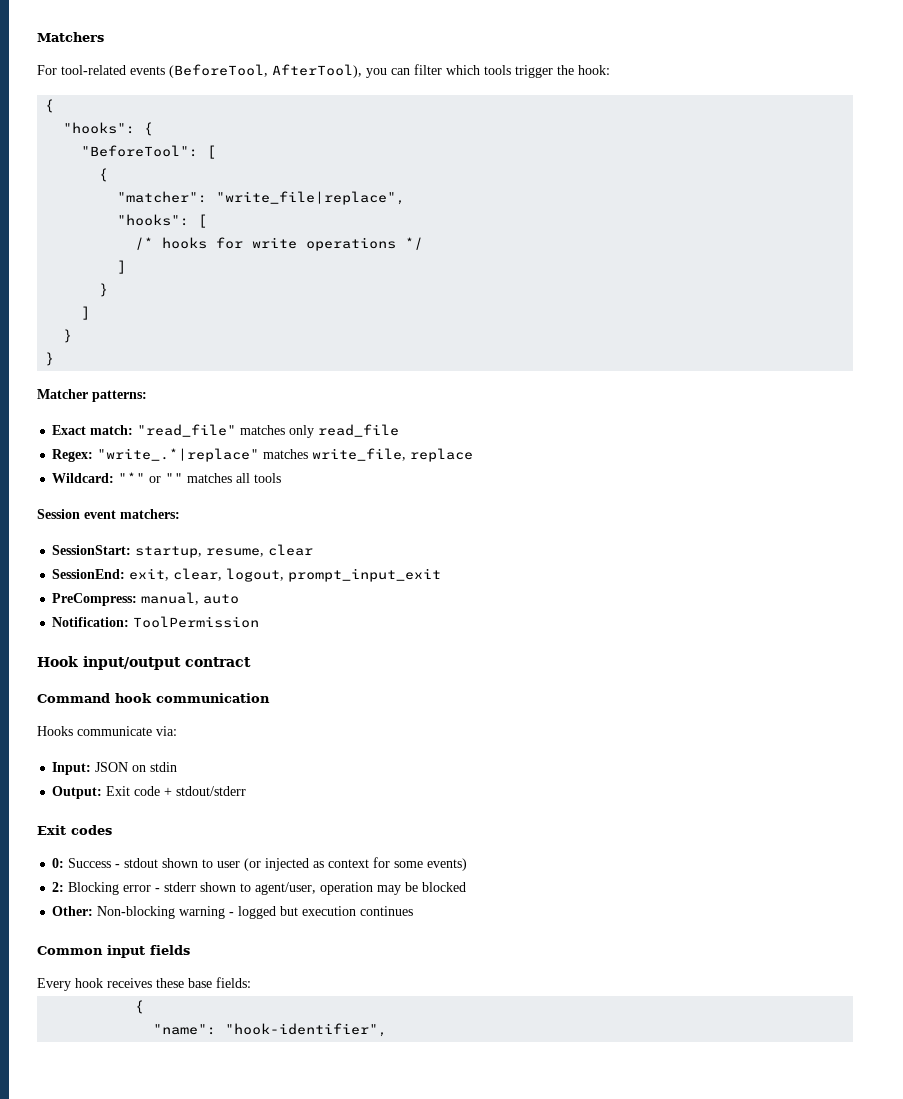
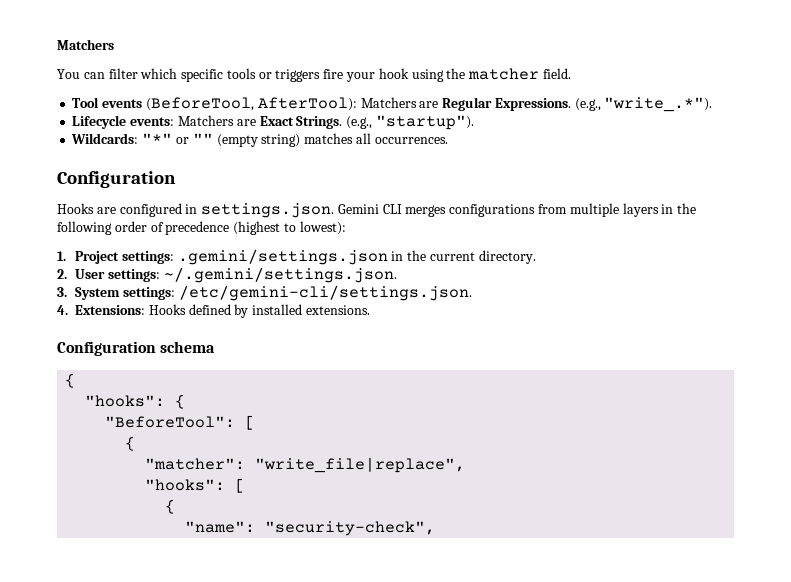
- For tool-related events (BeforeTool, AfterTool), you can filter which tools trigger the hook:
+ You can filter which specific tools or triggers fire your hook using the matcher field.
+ Tool events (BeforeTool, AfterTool): Matchers are Regular Expressions. (e.g., "write_.*").
+ Lifecycle events: Matchers are Exact Strings. (e.g., "startup").
+ Wildcards: "*" or "" (empty string) matches all occurrences.
+ Configuration
+ Hooks are configured in settings.json. Gemini CLI merges configurations from multiple layers in the following order of precedence (highest to lowest):
+ 1. Project settings: .gemini/settings.json in the current directory.
+ 2. User settings: ~/.gemini/settings.json.
+ 3. System settings: /etc/gemini-cli/settings.json.
+ 4. Extensions: Hooks defined by installed extensions.
+ Configuration schema
- /* hooks for write operations */
- ]
- }
- ]
- }
- }
- Matcher patterns:
- Exact match: "read_file" matches only read_file
- Regex: "write_.*|replace" matches write_file, replace
- Wildcard: "*" or "" matches all tools
- Session event matchers:
- SessionStart: startup, resume, clear
- SessionEnd: exit, clear, logout, prompt_input_exit
- PreCompress: manual, auto
- Notification: ToolPermission
- Hook input/output contract
- Command hook communication
- Hooks communicate via:
- Input: JSON on stdin
- Output: Exit code + stdout/stderr
- Exit codes
- 0: Success - stdout shown to user (or injected as context for some events)
- 2: Blocking error - stderr shown to agent/user, operation may be blocked
- Other: Non-blocking warning - logged but execution continues
- Common input fields
- Every hook receives these base fields:
- "name": "hook-identifier",
+ "name": "security-check",

